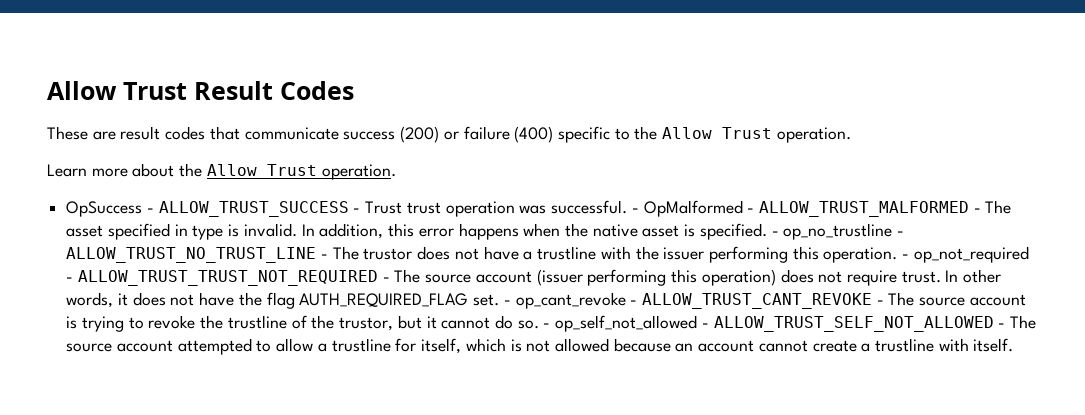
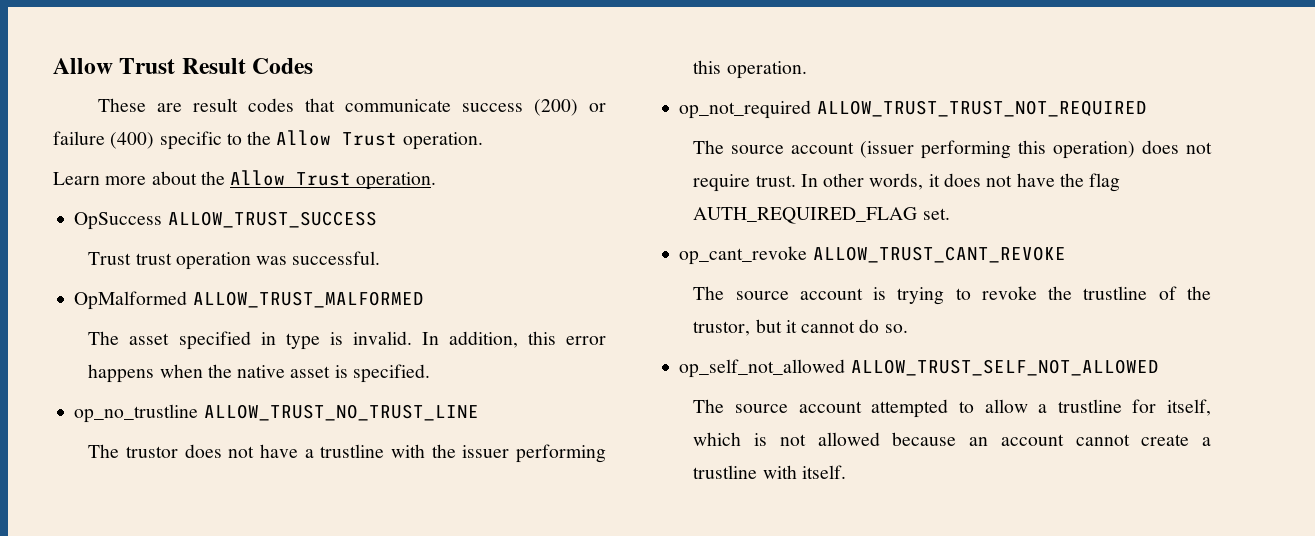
- OpSuccess - ALLOW_TRUST_SUCCESS - Trust trust operation was successful. - OpMalformed - ALLOW_TRUST_MALFORMED - The asset specified in type is invalid.
+ OpSuccess ALLOW_TRUST_SUCCESS
+ Trust trust operation was successful.
+ OpMalformed ALLOW_TRUST_MALFORMED
+ The asset specified in type is invalid.
- In addition, this error happens when the native asset is specified. - op_no_trustline - ALLOW_TRUST_NO_TRUST_LINE - The trustor does not have a trustline with the issuer performing this operation. - op_not_required - ALLOW_TRUST_TRUST_NOT_REQUIRED - The source account (issuer performing this operation) does not require trust.
+ In addition, this error happens when the native asset is specified.
+ op_no_trustline ALLOW_TRUST_NO_TRUST_LINE
+ The trustor does not have a trustline with the issuer performing this operation.
+ op_not_required ALLOW_TRUST_TRUST_NOT_REQUIRED
+ The source account (issuer performing this operation) does not require trust.
- In other words, it does not have the flag AUTH_REQUIRED_FLAG set. - op_cant_revoke - ALLOW_TRUST_CANT_REVOKE - The source account is trying to revoke the trustline of the trustor, but it cannot do so. - op_self_not_allowed - ALLOW_TRUST_SELF_NOT_ALLOWED - The source account attempted to allow a trustline for itself, which is not allowed because an account cannot create a trustline with itself.
+ In other words, it does not have the flag AUTH_REQUIRED_FLAG set.
+ op_cant_revoke ALLOW_TRUST_CANT_REVOKE
+ The source account is trying to revoke the trustline of the trustor, but it cannot do so.
+ op_self_not_allowed ALLOW_TRUST_SELF_NOT_ALLOWED
+ The source account attempted to allow a trustline for itself, which is not allowed because an account cannot create a trustline with itself.

